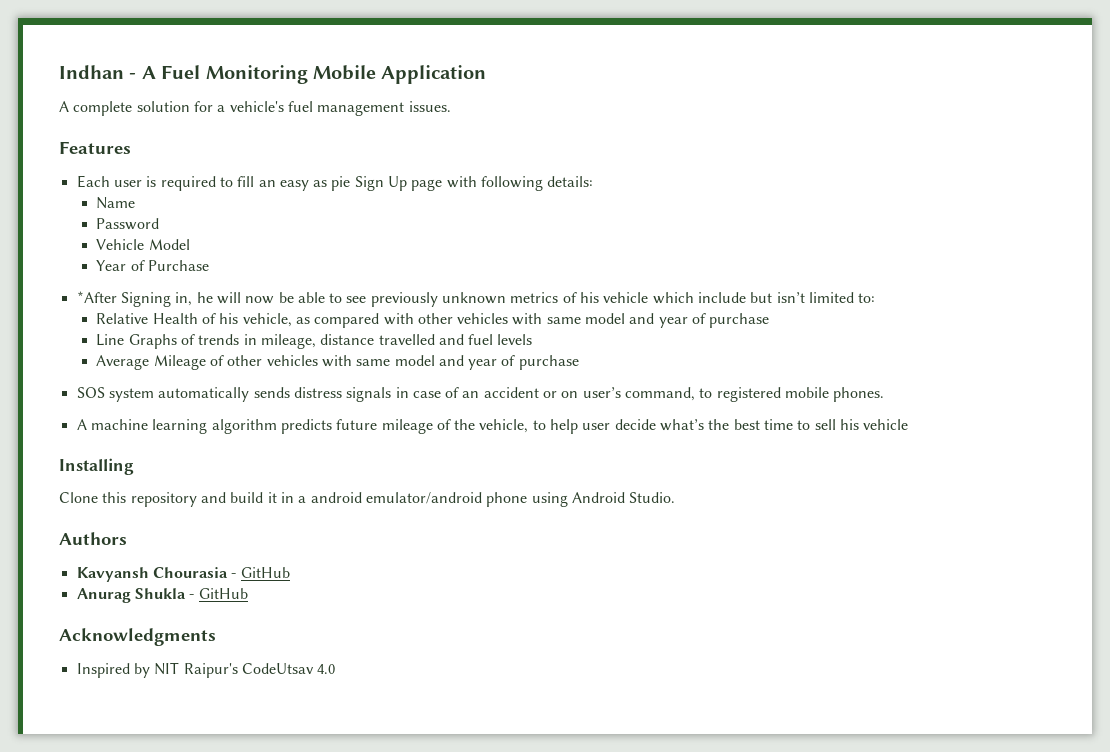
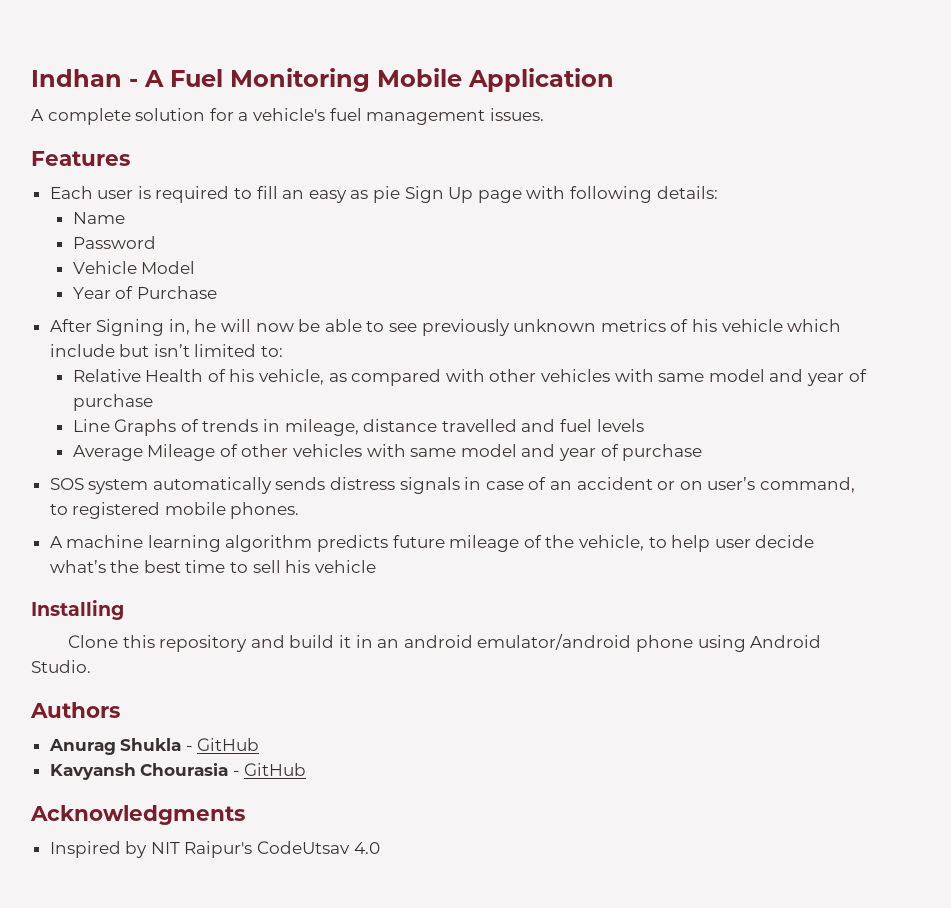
- *After Signing in, he will now be able to see previously unknown metrics of his vehicle which include but isn’t limited to:
+ After Signing in, he will now be able to see previously unknown metrics of his vehicle which include but isn’t limited to:
- Clone this repository and build it in a android emulator/android phone using Android Studio.
+ Clone this repository and build it in an android emulator/android phone using Android Studio.
+ Anurag Shukla - GitHub
  Kavyansh Chourasia - GitHub
- Anurag Shukla - GitHub

